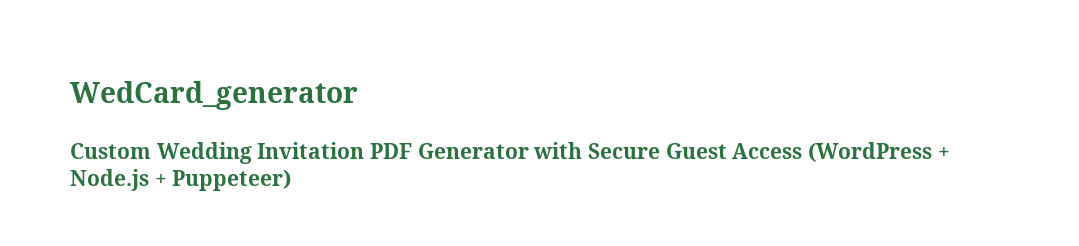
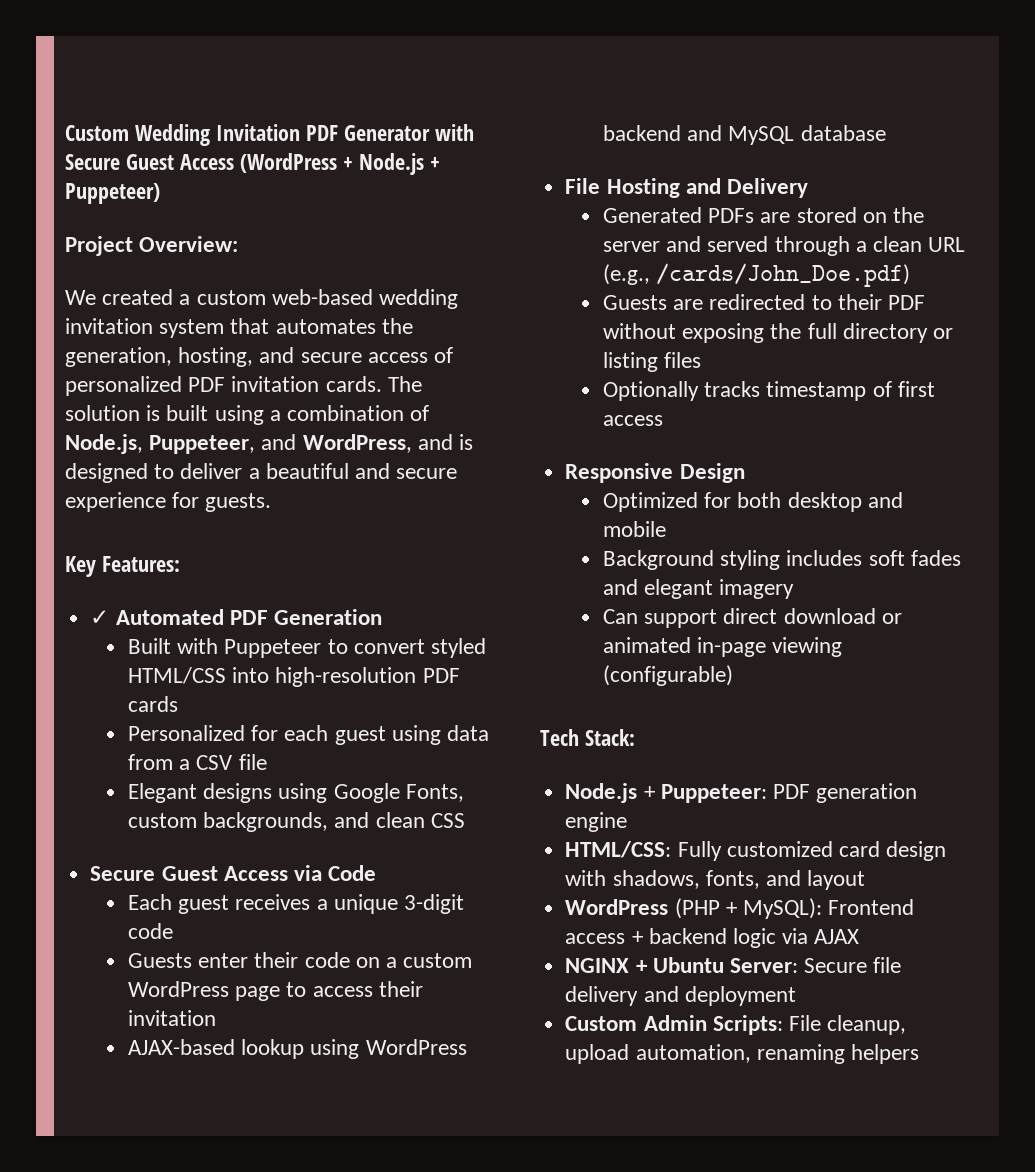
- WedCard_generator
+ Project Overview:
+ We created a custom web-based wedding invitation system that automates the generation, hosting, and secure access of personalized PDF invitation cards. The solution is built using a combination of Node.js, Puppeteer, and WordPress, and is designed to deliver a beautiful and secure experience for guests.
+ Key Features:
+ ✓ Automated PDF Generation
+ Built with Puppeteer to convert styled HTML/CSS into high-resolution PDF cards
+ Personalized for each guest using data from a CSV file
+ Elegant designs using Google Fonts, custom backgrounds, and clean CSS
+ Secure Guest Access via Code
+ Each guest receives a unique 3-digit code
+ Guests enter their code on a custom WordPress page to access their invitation
+ AJAX-based lookup using WordPress backend and MySQL database
+ File Hosting and Delivery
+ Generated PDFs are stored on the server and served through a clean URL (e.g., /cards/John_Doe.pdf)
+ Guests are redirected to their PDF without exposing the full directory or listing files
+ Optionally tracks timestamp of first access
+ Responsive Design
+ Optimized for both desktop and mobile
+ Background styling includes soft fades and elegant imagery
+ Can support direct download or animated in-page viewing (configurable)
+ Tech Stack:
+ Node.js + Puppeteer: PDF generation engine
+ HTML/CSS: Fully customized card design with shadows, fonts, and layout
+ WordPress (PHP + MySQL): Frontend access + backend logic via AJAX
+ NGINX + Ubuntu Server: Secure file delivery and deployment
+ Custom Admin Scripts: File cleanup, upload automation, renaming helpers

